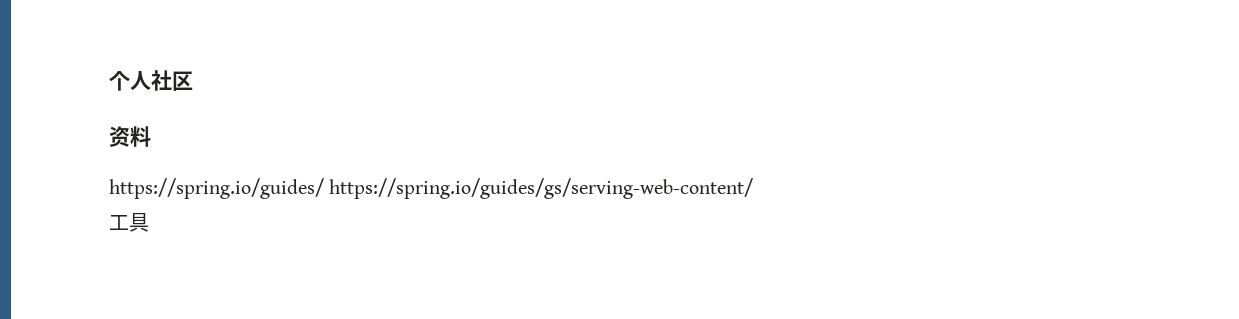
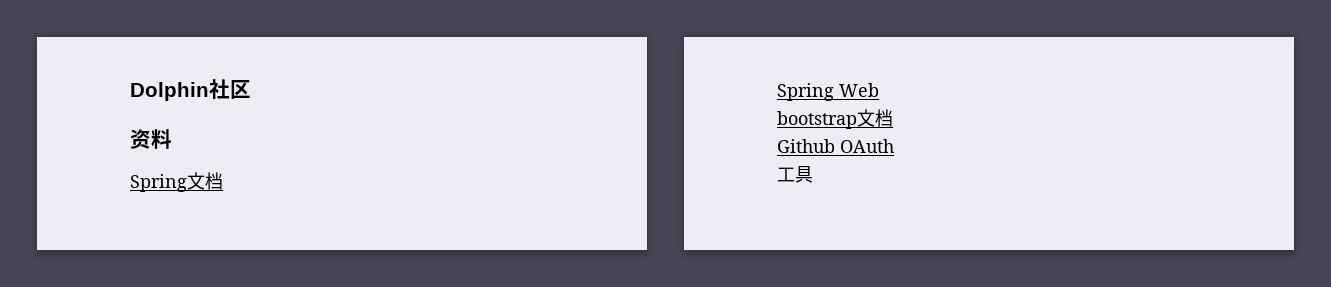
- 个人社区
+ Dolphin社区
- https://spring.io/guides/ https://spring.io/guides/gs/serving-web-content/
+ Spring文档
+ Spring Web
+ bootstrap文档
+ Github OAuth

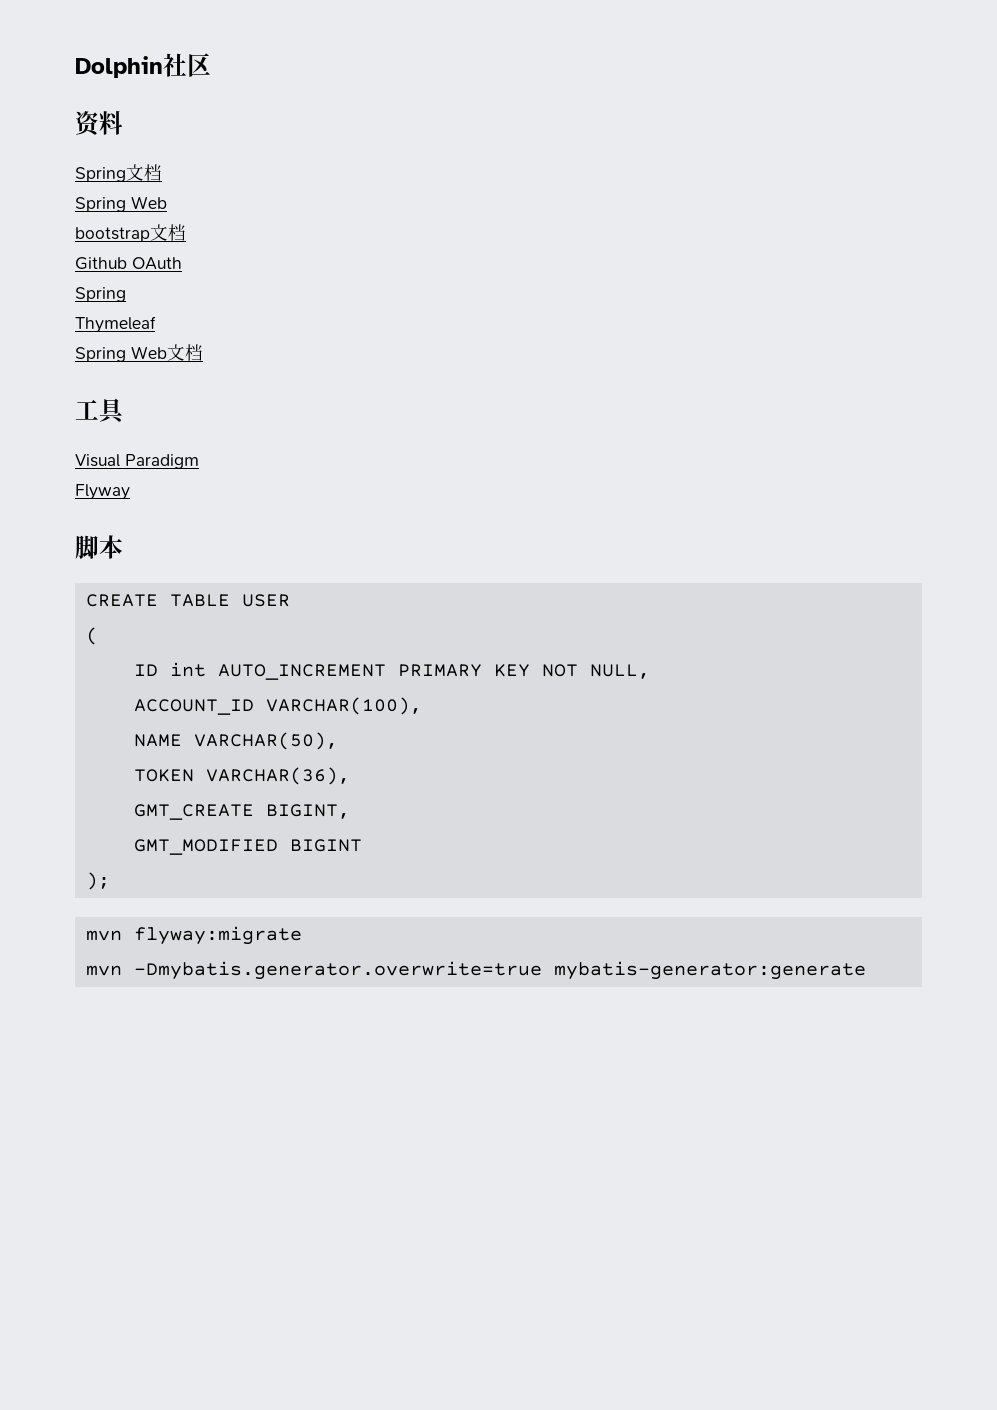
  Github OAuth
+ Spring
+ Thymeleaf
+ Spring Web文档
  工具
+ Visual Paradigm
+ Flyway
+ 脚本
+ CREATE TABLE USER
+ (
+ ID int AUTO_INCREMENT PRIMARY KEY NOT NULL,
+ ACCOUNT_ID VARCHAR(100),
+ NAME VARCHAR(50),
+ TOKEN VARCHAR(36),
+ GMT_CREATE BIGINT,
+ GMT_MODIFIED BIGINT
+ );
+ mvn flyway:migrate
+ mvn -Dmybatis.generator.overwrite=true mybatis-generator:generate

